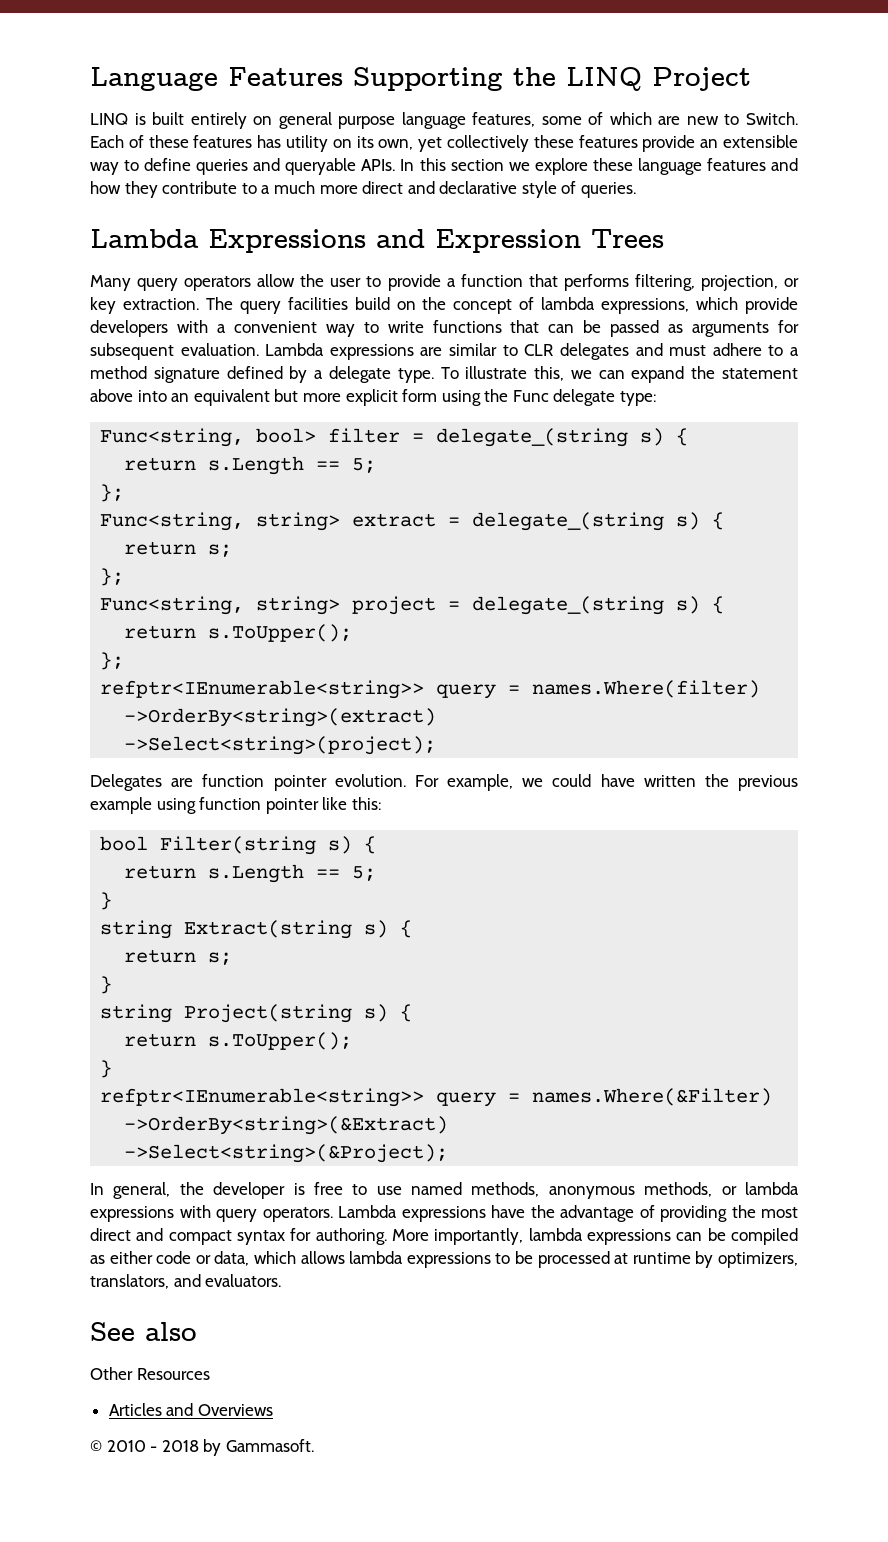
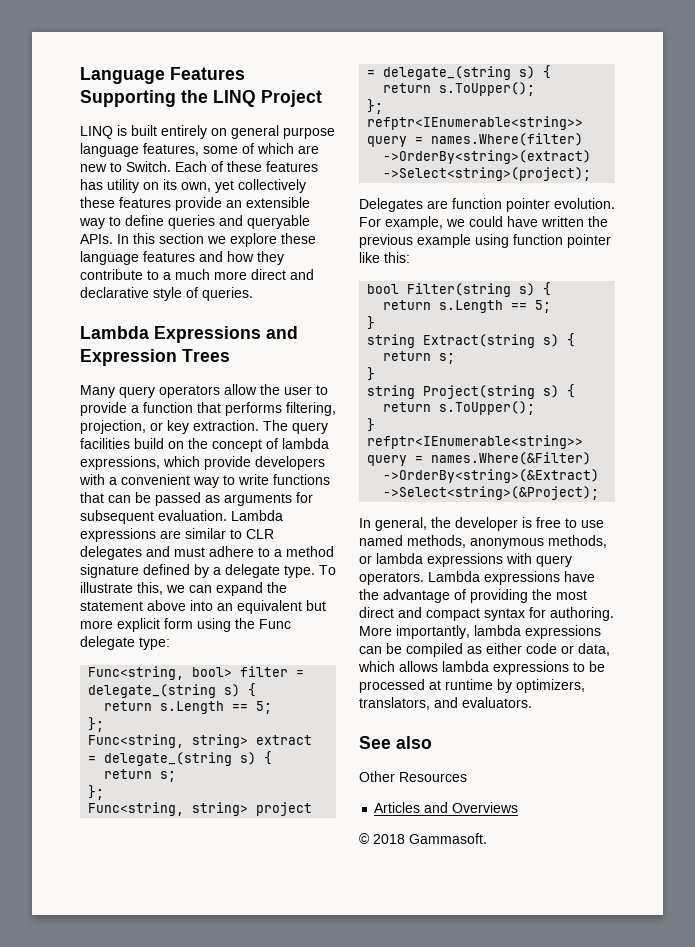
- © 2010 - 2018 by Gammasoft.
+ © 2018 Gammasoft.

